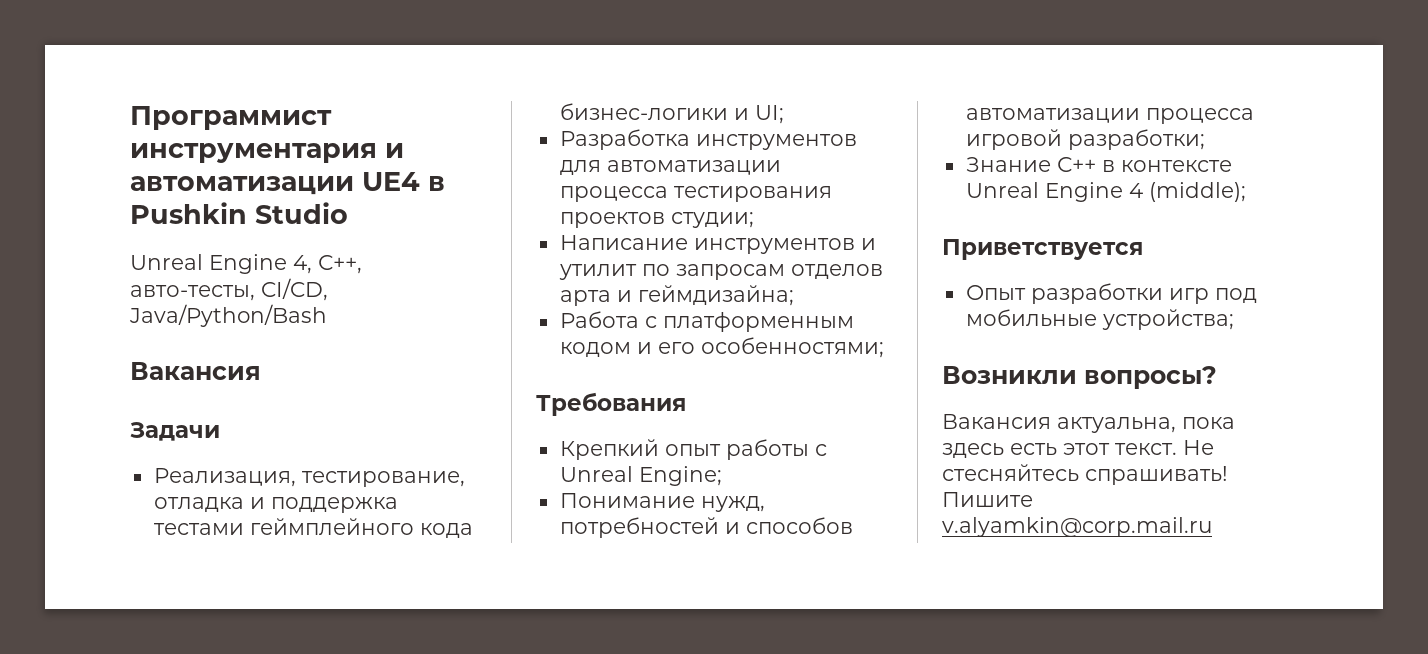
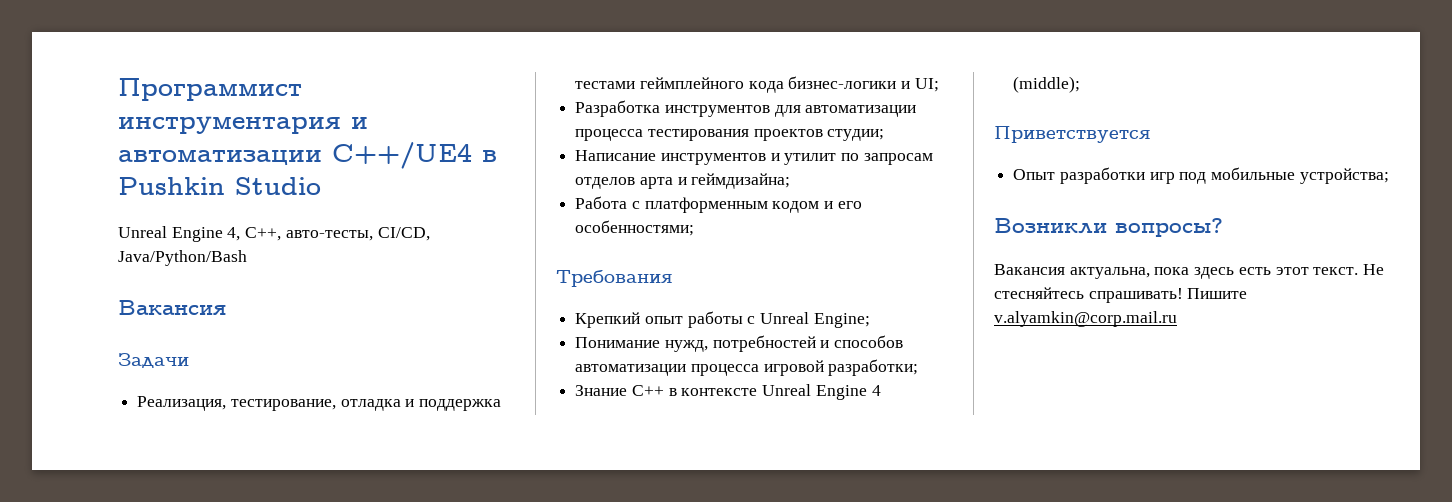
- Программист инструментария и автоматизации UE4 в Pushkin Studio
+ Программист инструментария и автоматизации C++/UE4 в Pushkin Studio

